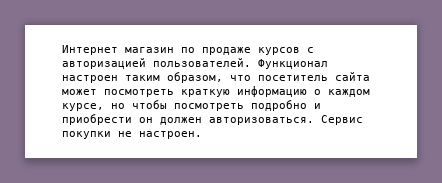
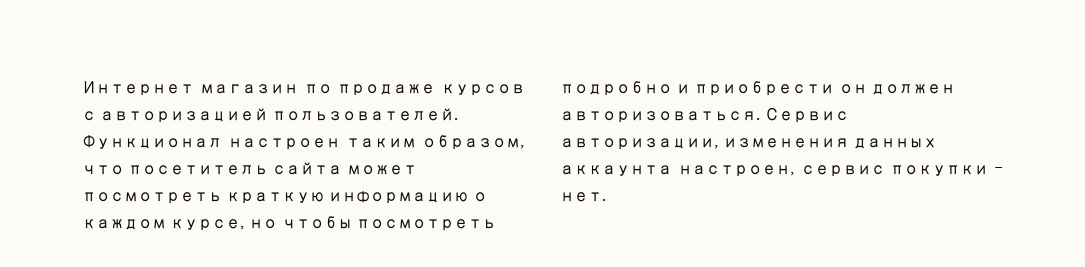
- Сервис покупки не настроен.
+ Сервис авторизации, изменения данных аккаунта настроен, сервис покупки - нет.

